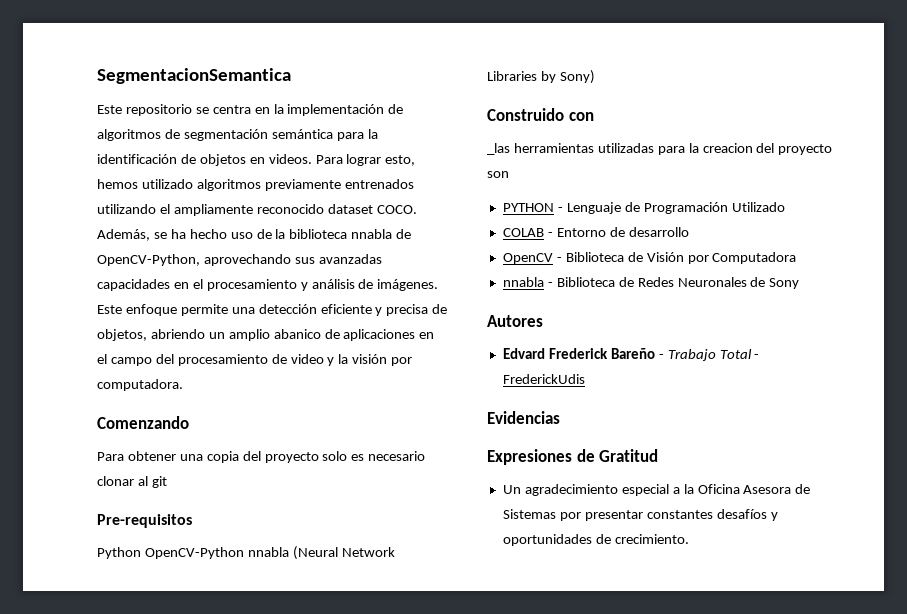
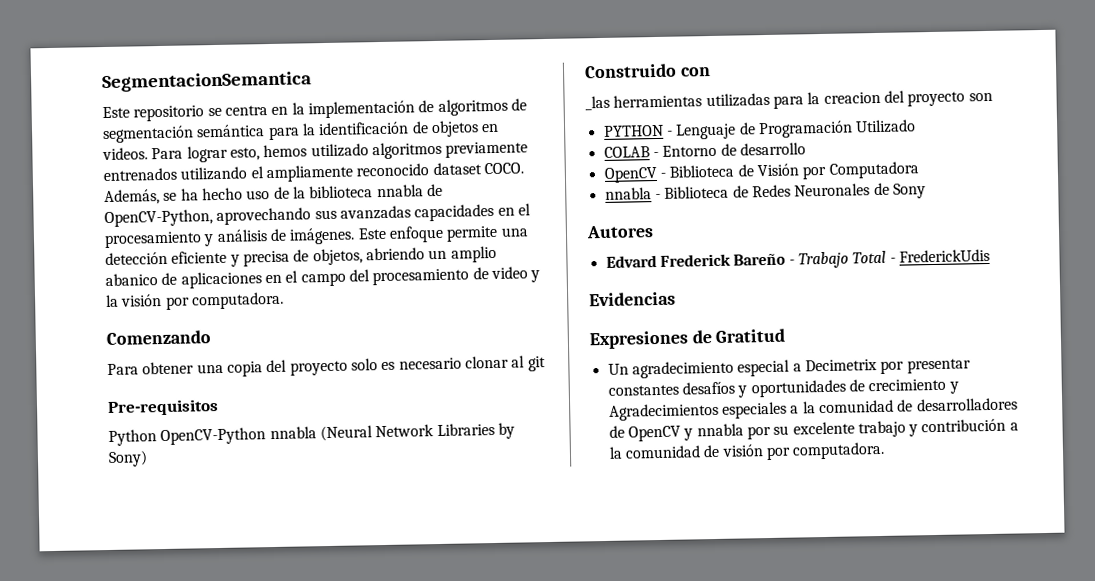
- Un agradecimiento especial a la Oficina Asesora de Sistemas por presentar constantes desafíos y oportunidades de crecimiento.
+ Un agradecimiento especial a Decimetrix por presentar constantes desafíos y oportunidades de crecimiento y Agradecimientos especiales a la comunidad de desarrolladores de OpenCV y nnabla por su excelente trabajo y contribución a la comunidad de visión por computadora.

